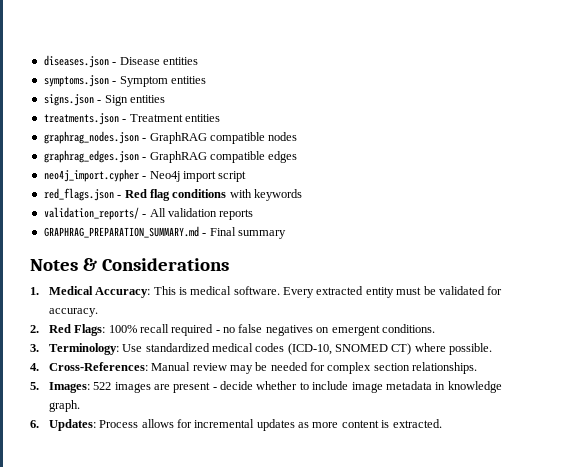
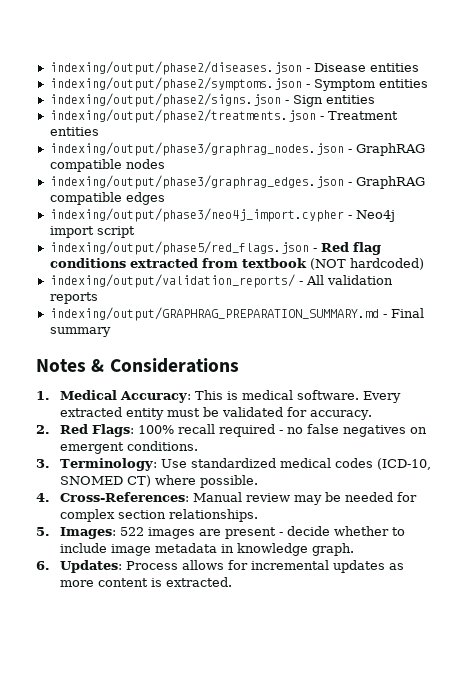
- diseases.json - Disease entities
+ indexing/output/phase2/diseases.json - Disease entities
- symptoms.json - Symptom entities
+ indexing/output/phase2/symptoms.json - Symptom entities
- signs.json - Sign entities
+ indexing/output/phase2/signs.json - Sign entities
- treatments.json - Treatment entities
+ indexing/output/phase2/treatments.json - Treatment entities
- graphrag_nodes.json - GraphRAG compatible nodes
+ indexing/output/phase3/graphrag_nodes.json - GraphRAG compatible nodes
- graphrag_edges.json - GraphRAG compatible edges
+ indexing/output/phase3/graphrag_edges.json - GraphRAG compatible edges
- neo4j_import.cypher - Neo4j import script
+ indexing/output/phase3/neo4j_import.cypher - Neo4j import script
- red_flags.json - Red flag conditions with keywords
- validation_reports/ - All validation reports
+ indexing/output/phase5/red_flags.json - Red flag conditions extracted from textbook (NOT hardcoded)
+ indexing/output/validation_reports/ - All validation reports
- GRAPHRAG_PREPARATION_SUMMARY.md - Final summary
+ indexing/output/GRAPHRAG_PREPARATION_SUMMARY.md - Final summary

